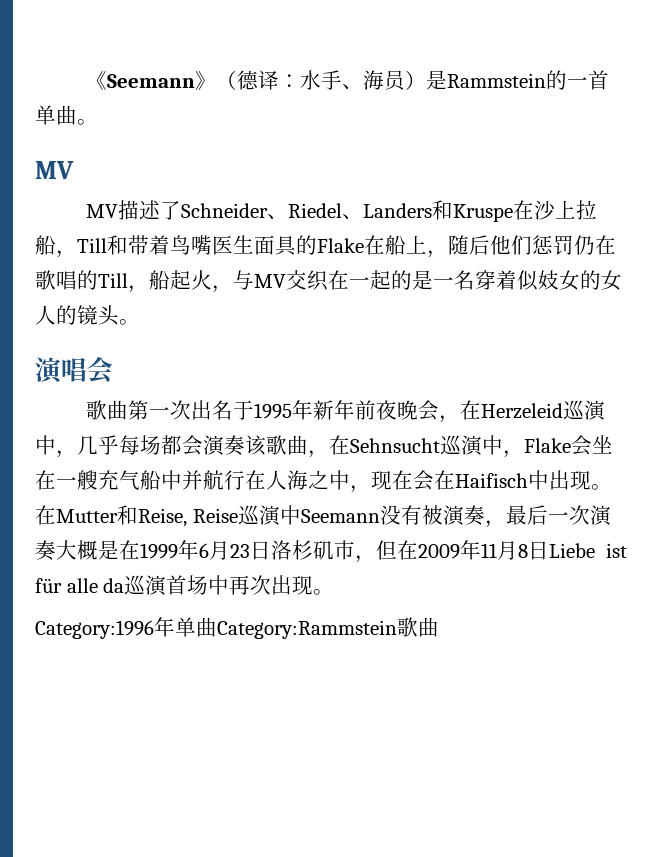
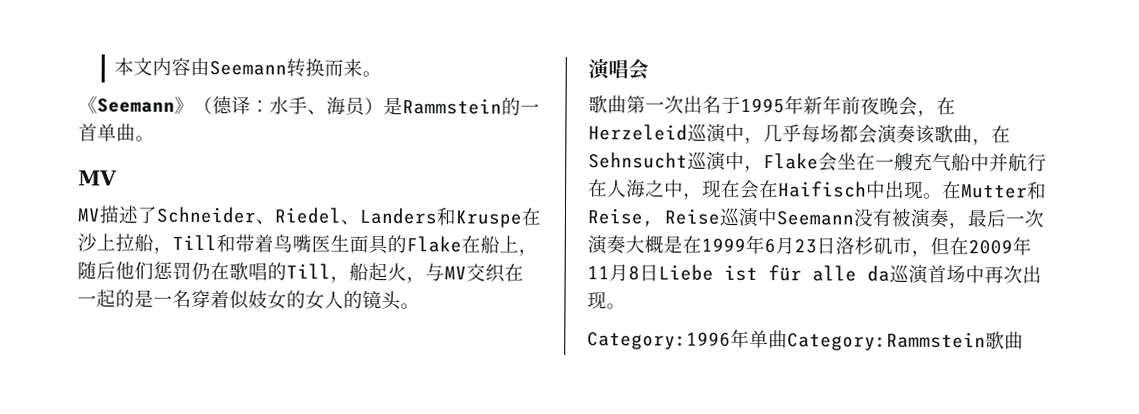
+ 本文内容由Seemann转换而来。

